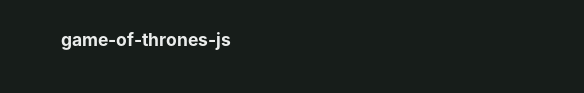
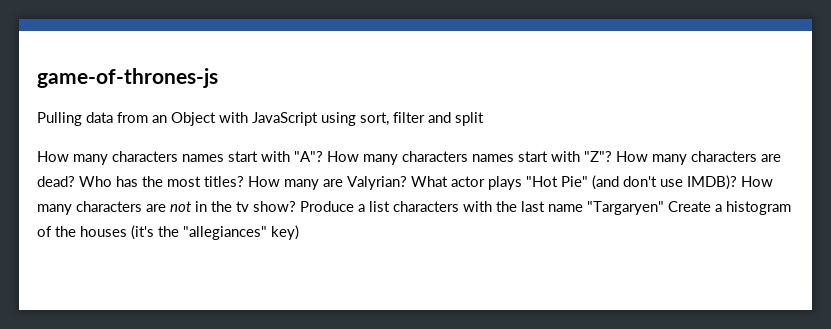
+ Pulling data from an Object with JavaScript using sort, filter and split
+ How many characters names start with "A"? How many characters names start with "Z"? How many characters are dead? Who has the most titles? How many are Valyrian? What actor plays "Hot Pie" (and don't use IMDB)? How many characters are not in the tv show? Produce a list characters with the last name "Targaryen" Create a histogram of the houses (it's the "allegiances" key)

